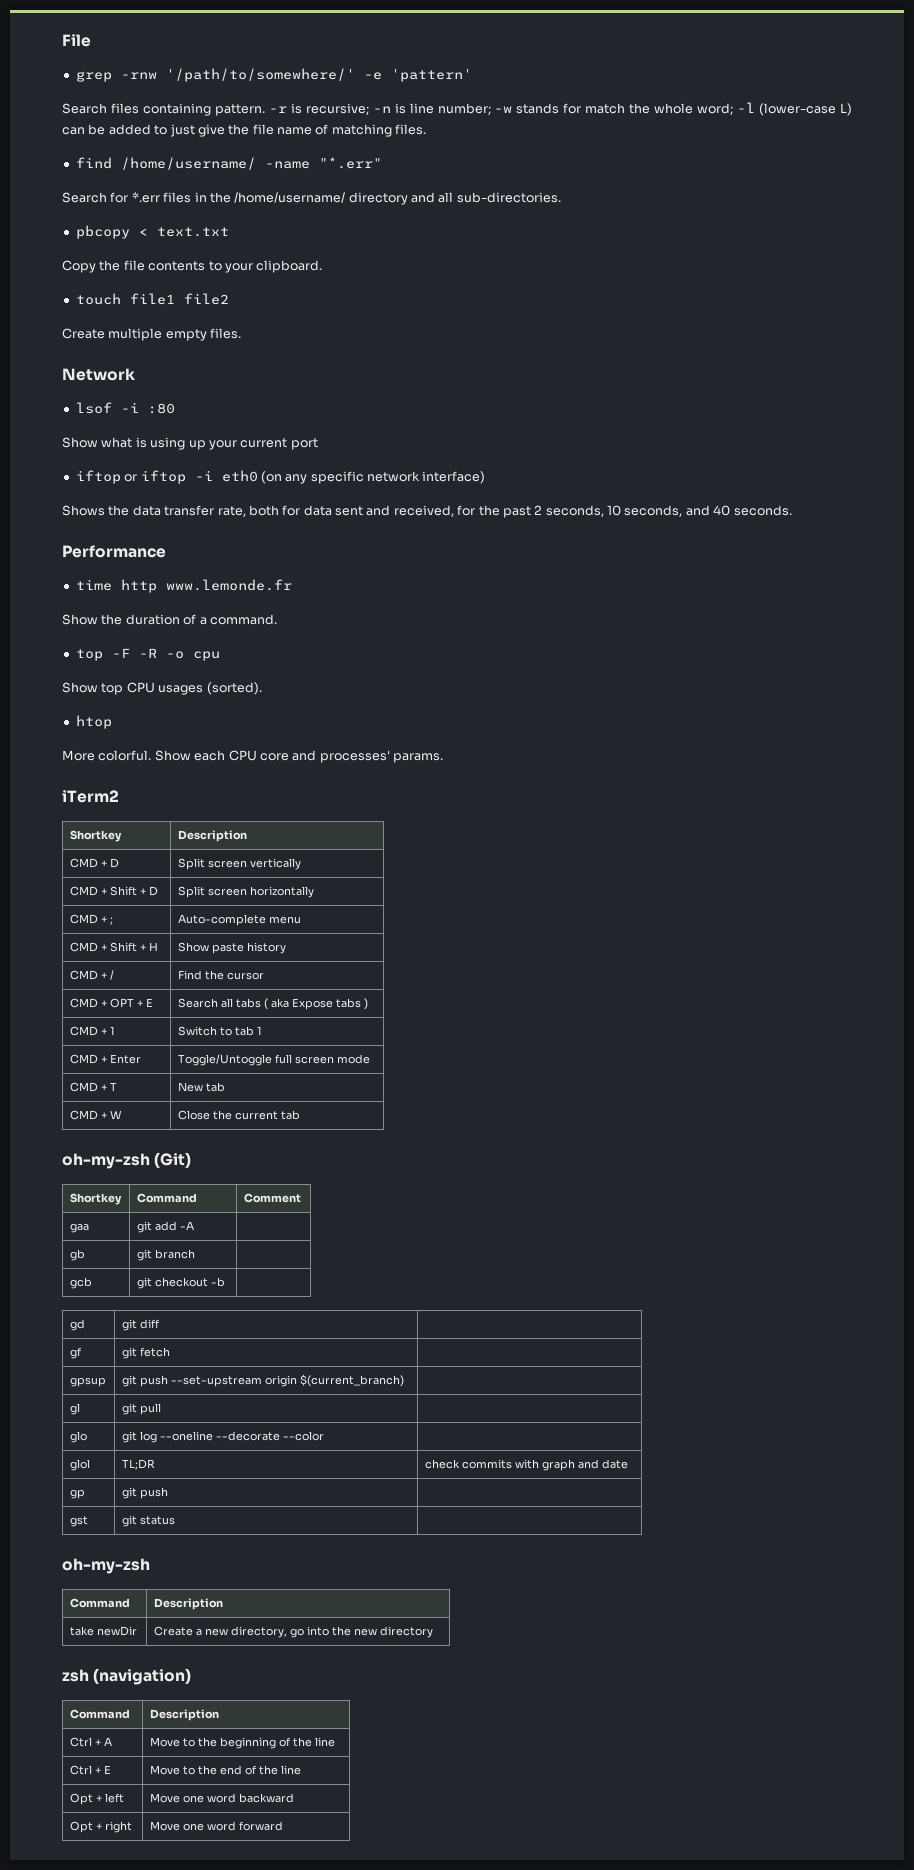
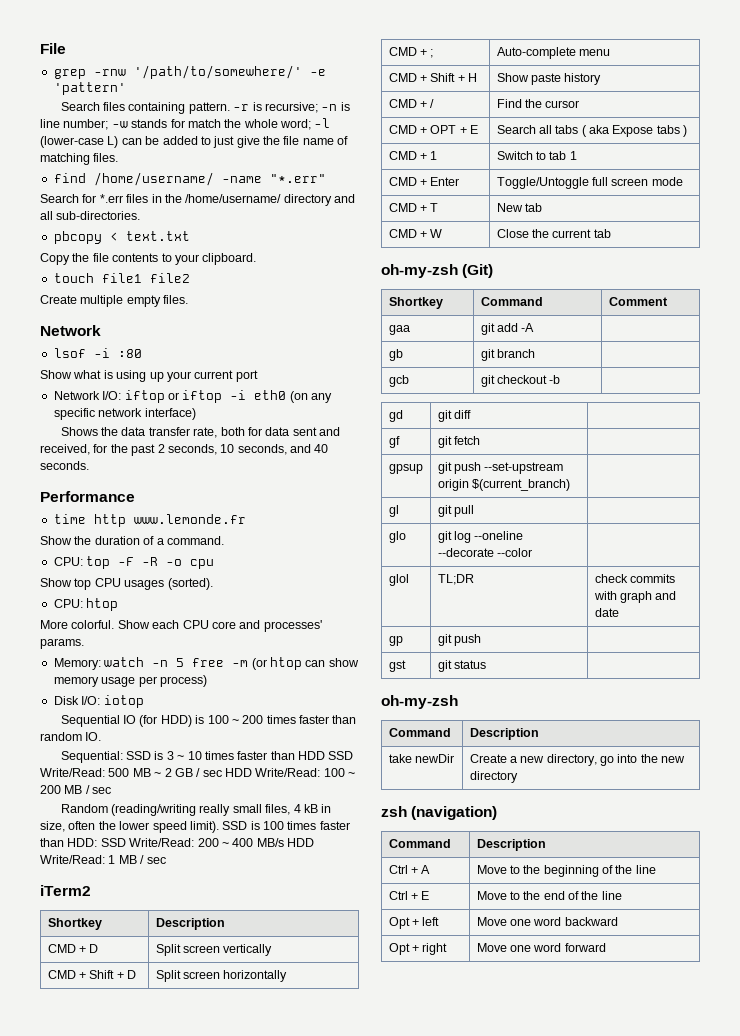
- iftop or iftop -i eth0 (on any specific network interface)
+ Network I/O: iftop or iftop -i eth0 (on any specific network interface)
- top -F -R -o cpu
+ CPU: top -F -R -o cpu
- htop
+ CPU: htop
+ Memory: watch -n 5 free -m (or htop can show memory usage per process)
+ Disk I/O: iotop
+ Sequential IO (for HDD) is 100 ~ 200 times faster than random IO.
+ Sequential: SSD is 3 ~ 10 times faster than HDD SSD Write/Read: 500 MB ~ 2 GB / sec HDD Write/Read: 100 ~ 200 MB / sec
+ Random (reading/writing really small files, 4 kB in size, often the lower speed limit). SSD is 100 times faster than HDD: SSD Write/Read: 200 ~ 400 MB/s HDD Write/Read: 1 MB / sec

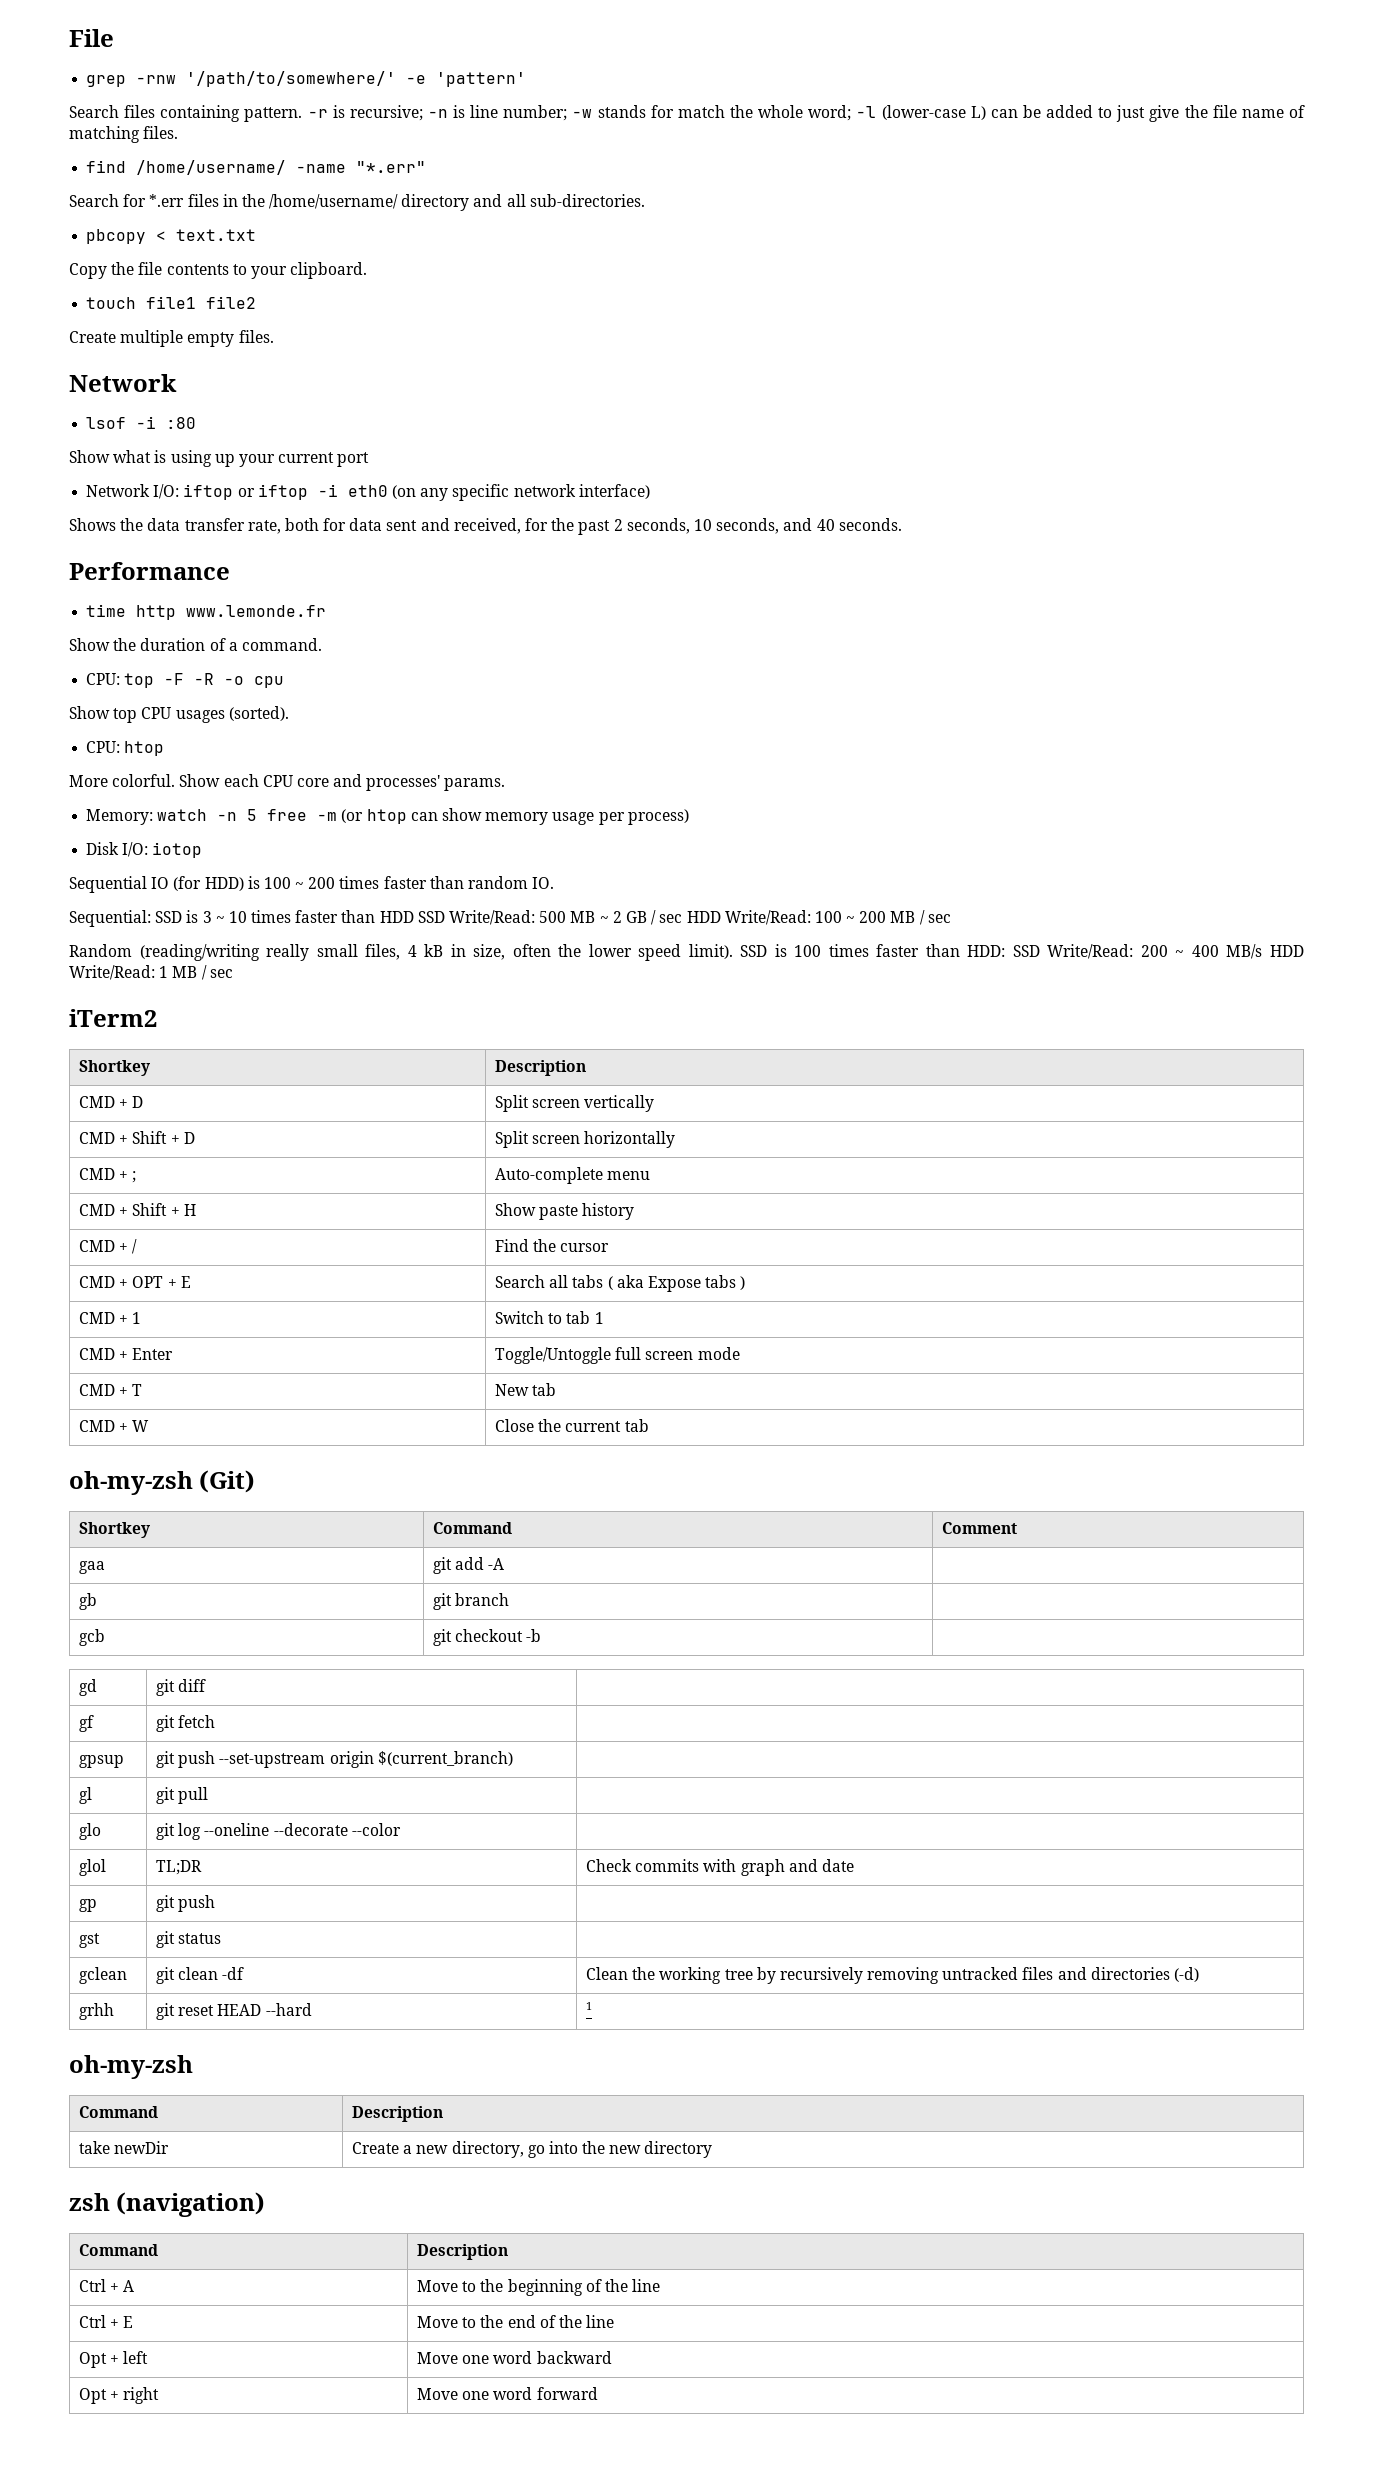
- glol | TL;DR | check commits with graph and date
+ glol | TL;DR | Check commits with graph and date
+ gclean | git clean -df | Clean the working tree by recursively removing untracked files and directories (-d)
+ grhh | git reset HEAD --hard | 1

